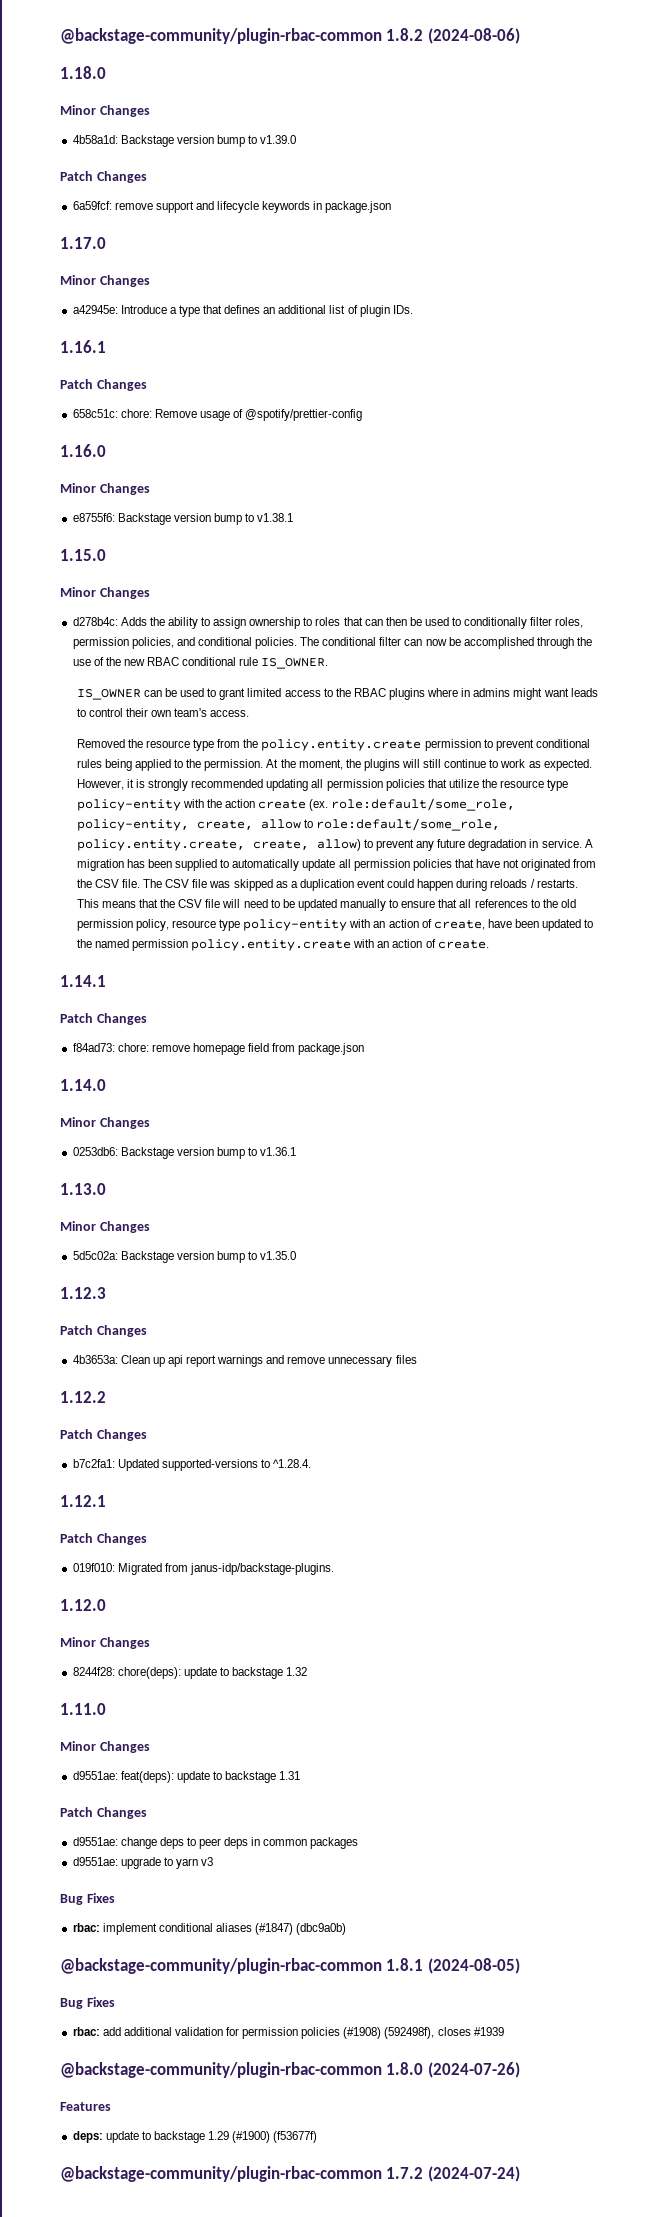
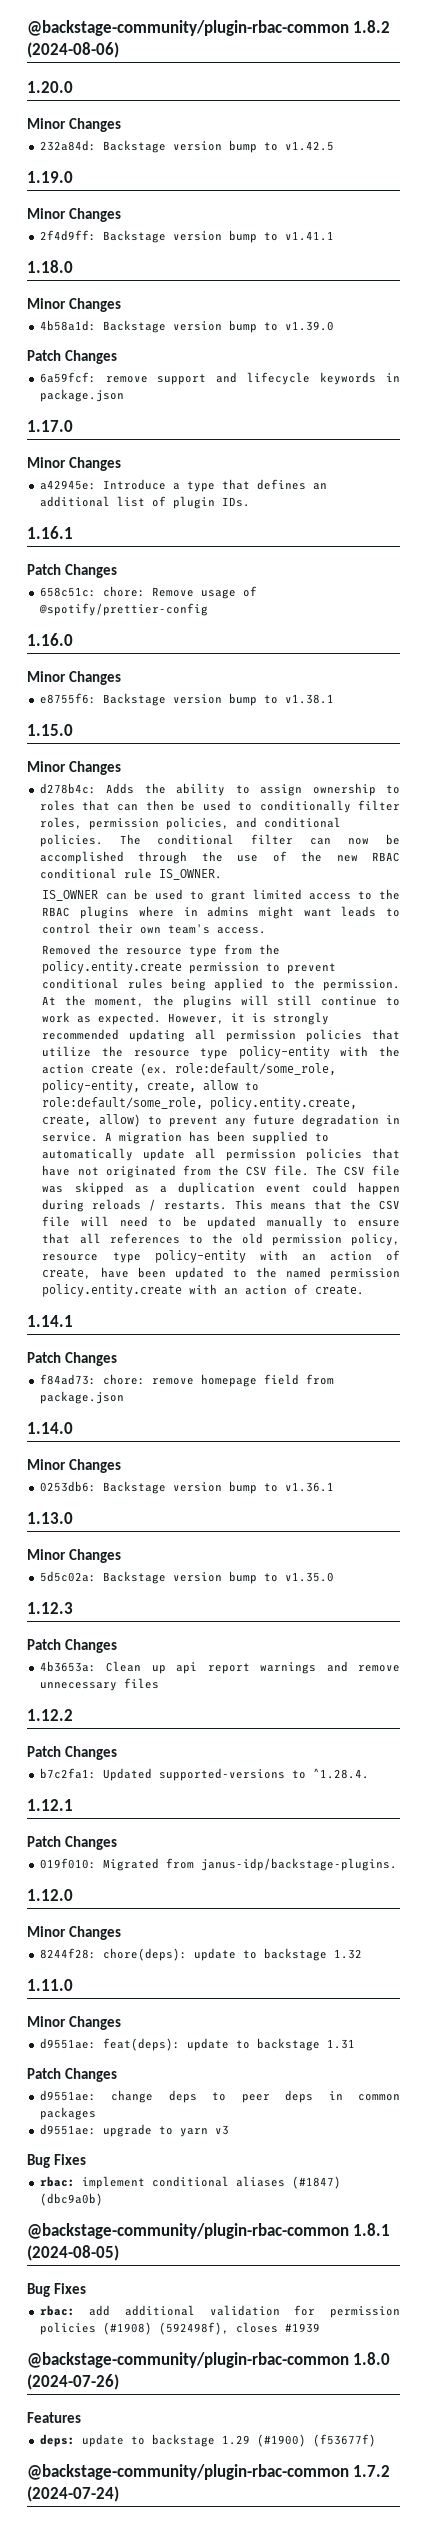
+ 1.20.0
+ Minor Changes
+ 232a84d: Backstage version bump to v1.42.5
+ 1.19.0
+ Minor Changes
+ 2f4d9ff: Backstage version bump to v1.41.1

